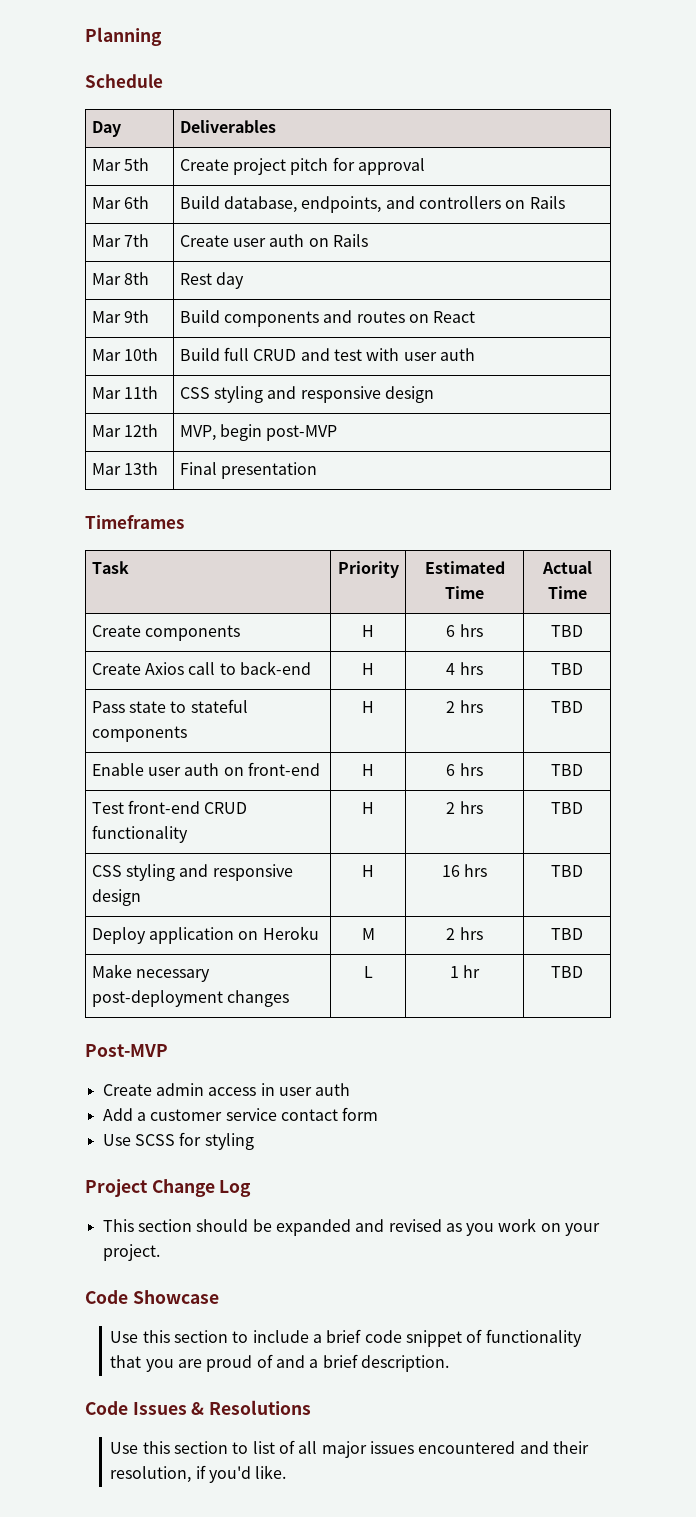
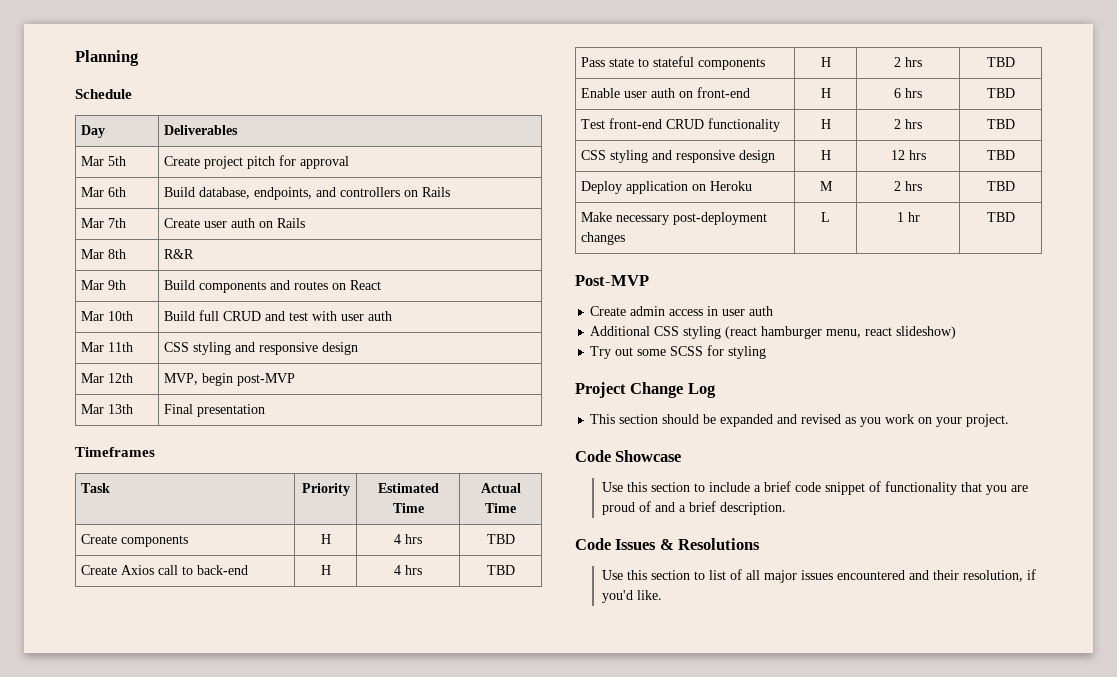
- Mar 8th | Rest day
+ Mar 8th | R&R
- Create components | H | 6 hrs | TBD
+ Create components | H | 4 hrs | TBD
- CSS styling and responsive design | H | 16 hrs | TBD
+ CSS styling and responsive design | H | 12 hrs | TBD
- Add a customer service contact form
- Use SCSS for styling
+ Additional CSS styling (react hamburger menu, react slideshow)
+ Try out some SCSS for styling

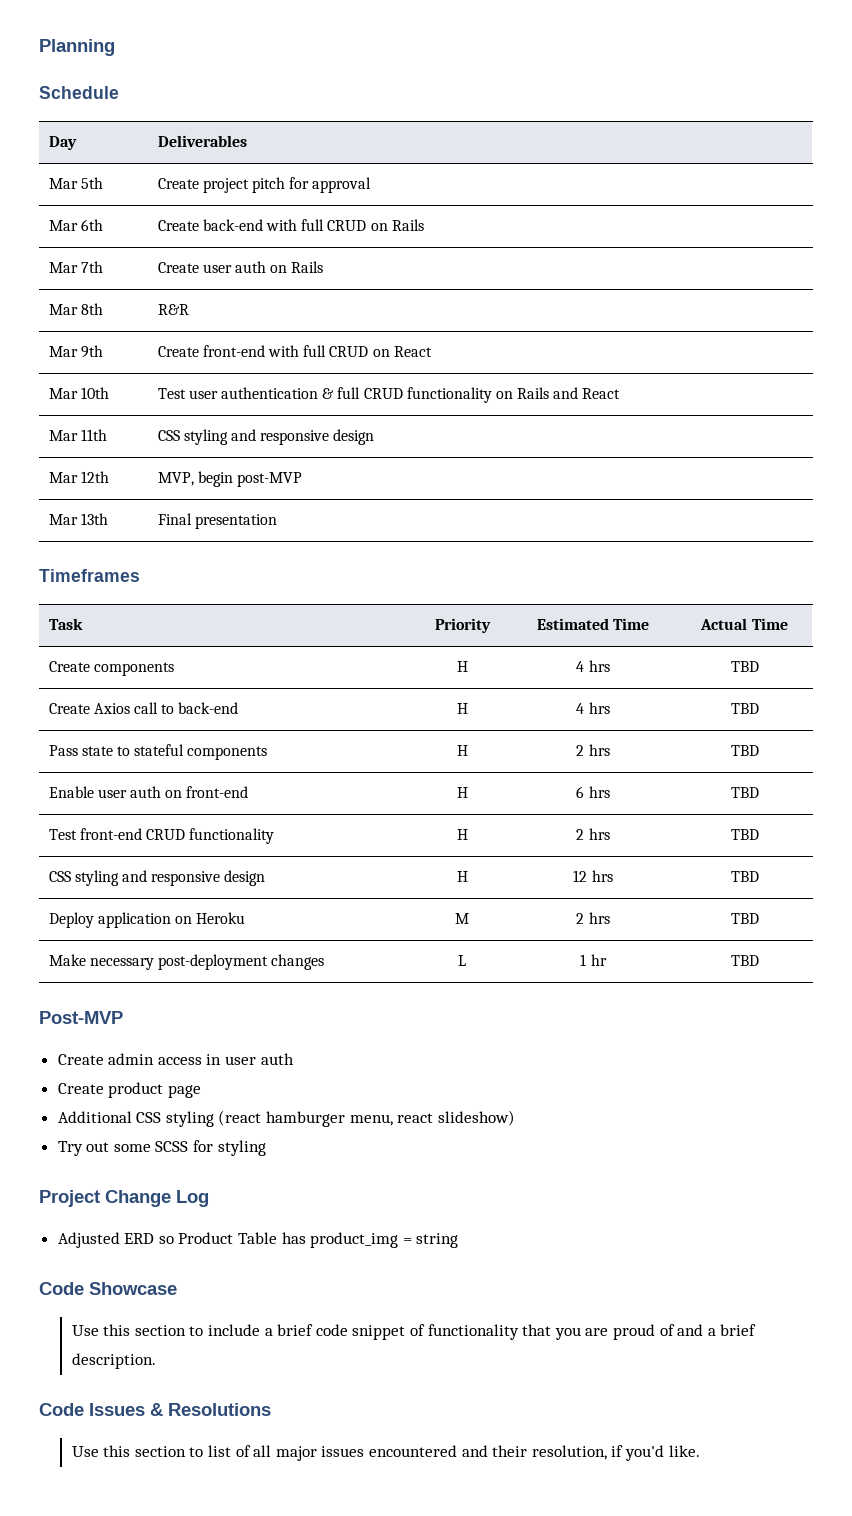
- Mar 6th | Build database, endpoints, and controllers on Rails
+ Mar 6th | Create back-end with full CRUD on Rails
- Mar 9th | Build components and routes on React
+ Mar 9th | Create front-end with full CRUD on React
- Mar 10th | Build full CRUD and test with user auth
+ Mar 10th | Test user authentication & full CRUD functionality on Rails and React
+ Create product page
- This section should be expanded and revised as you work on your project.
+ Adjusted ERD so Product Table has product_img = string

